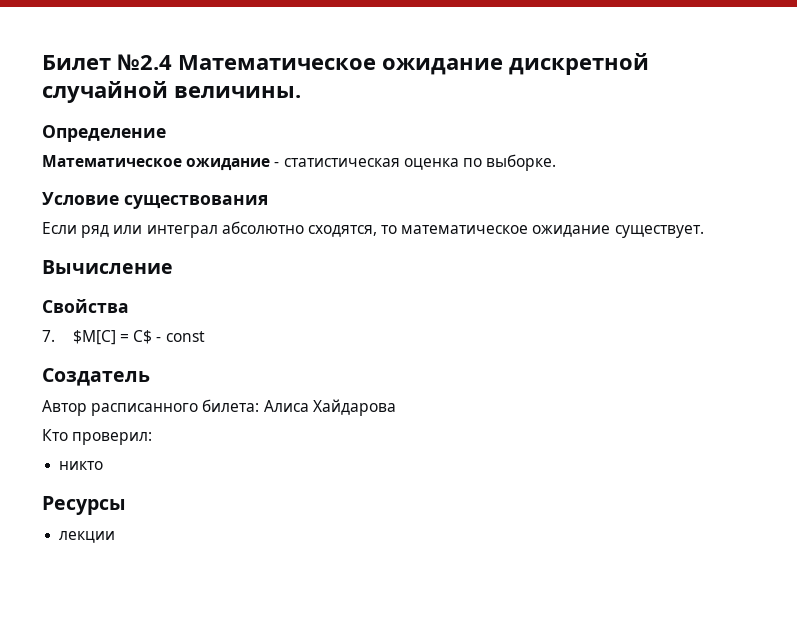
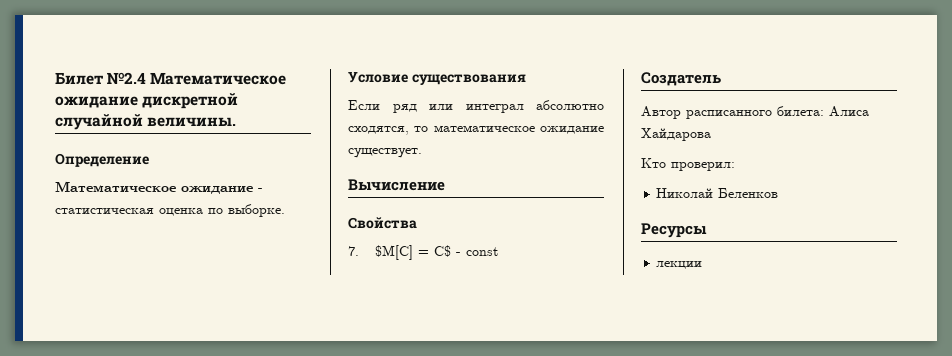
- никто
+ Николай Беленков

